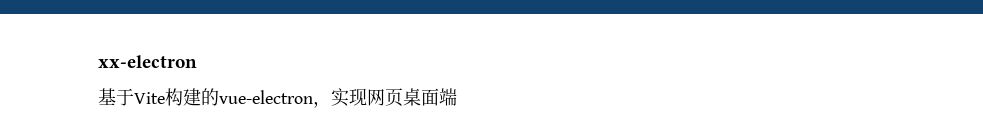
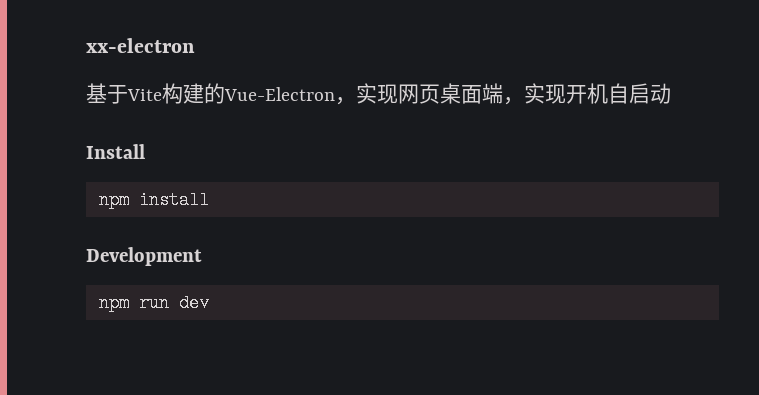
- 基于Vite构建的vue-electron，实现网页桌面端
+ 基于Vite构建的Vue-Electron，实现网页桌面端，实现开机自启动
+ Install
+ npm install
+ Development
+ npm run dev

